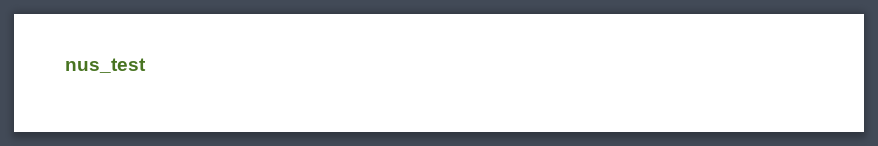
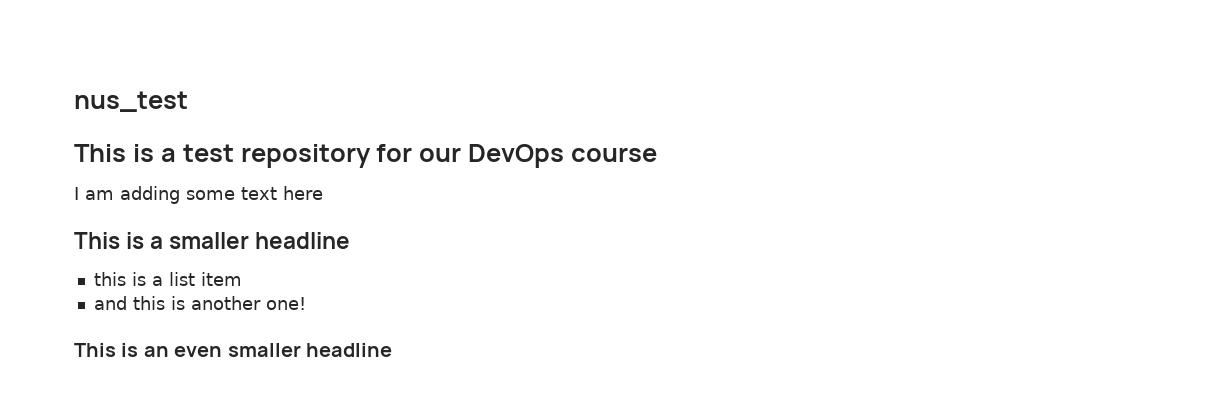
+ This is a test repository for our DevOps course
+ I am adding some text here
+ This is a smaller headline
+ this is a list item
+ and this is another one!
+ This is an even smaller headline

